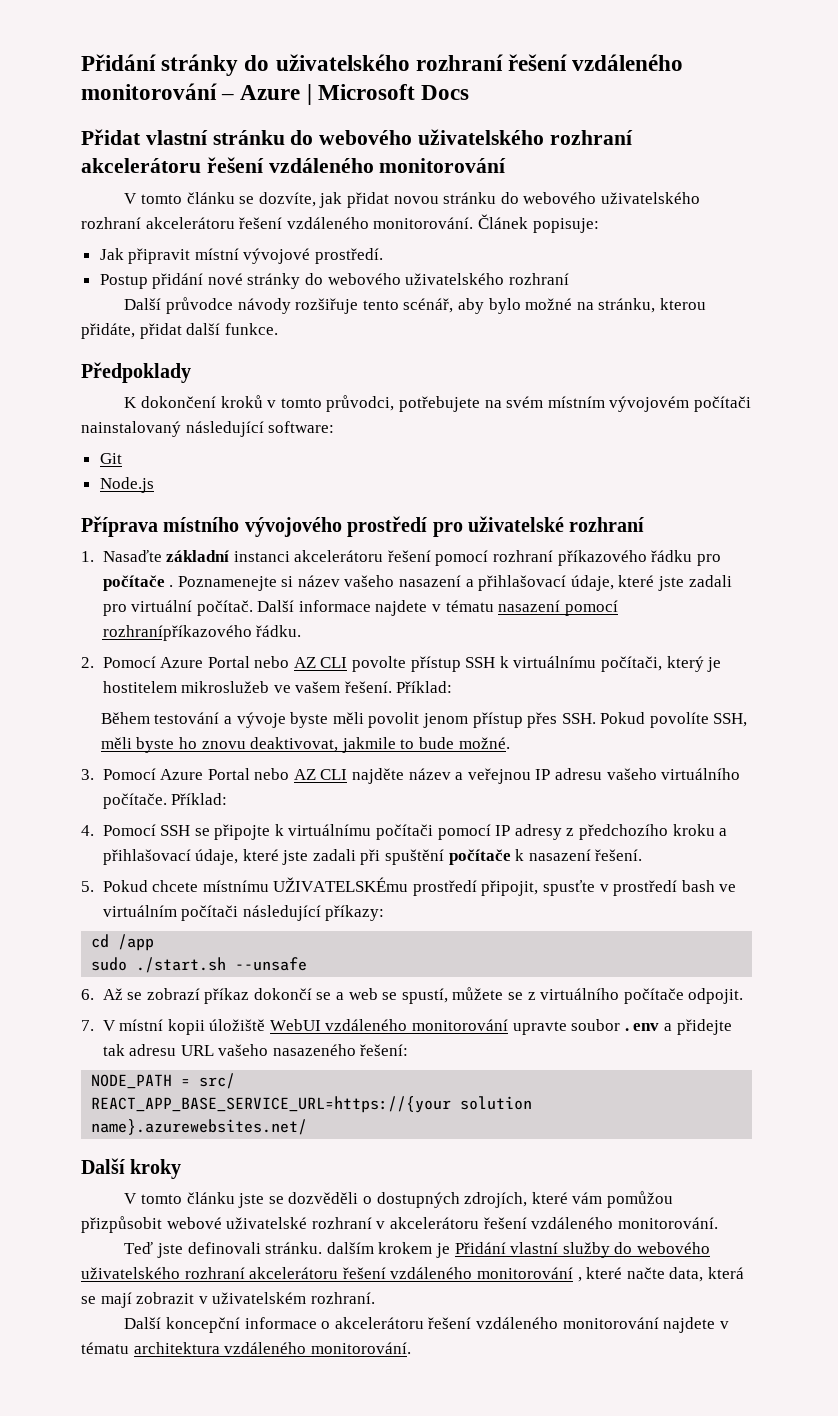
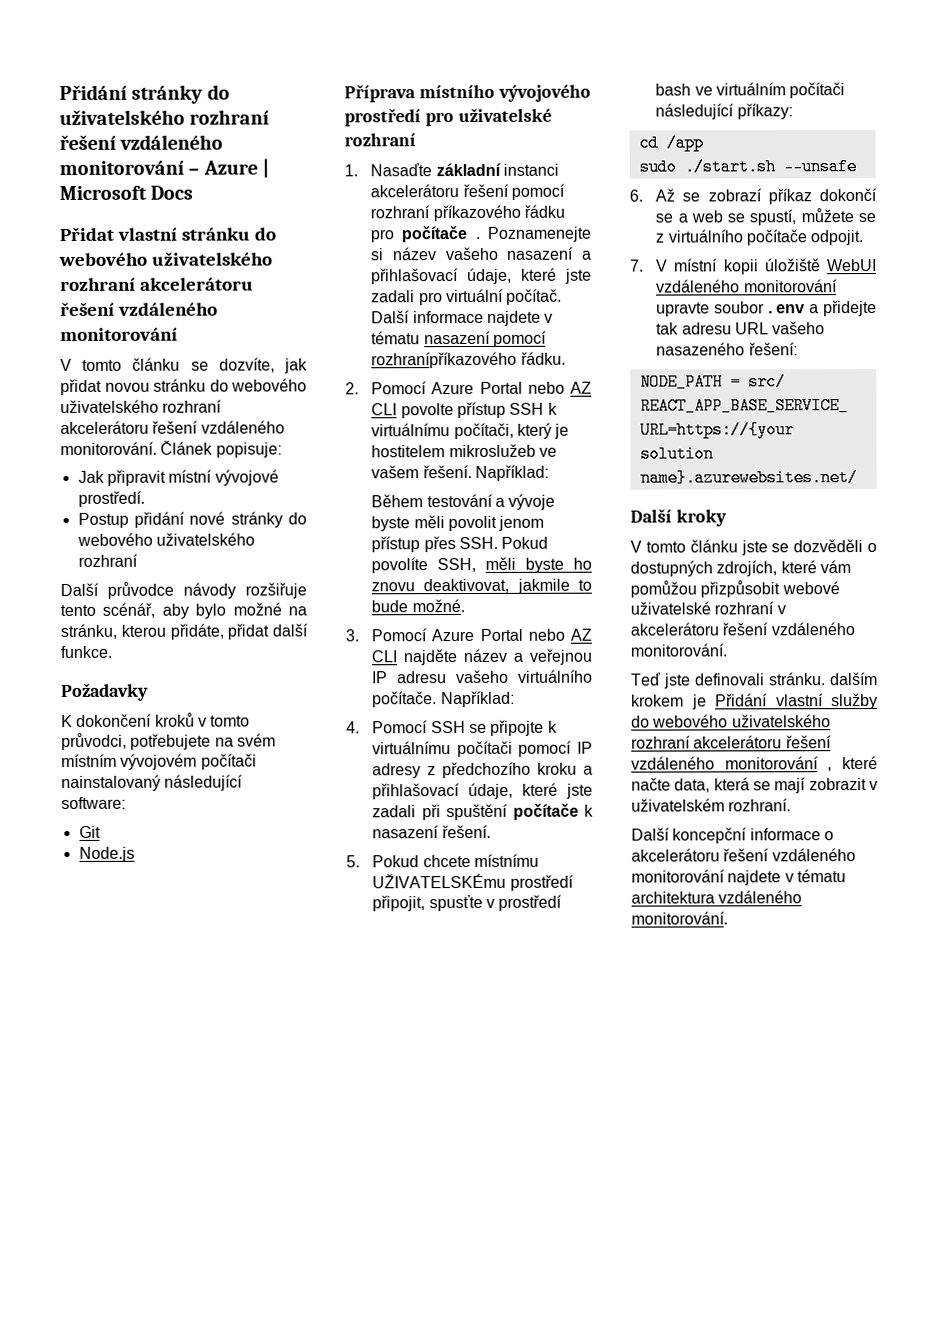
- Předpoklady
+ Požadavky
- 2. Pomocí Azure Portal nebo AZ CLI povolte přístup SSH k virtuálnímu počítači, který je hostitelem mikroslužeb ve vašem řešení. Příklad:
+ 2. Pomocí Azure Portal nebo AZ CLI povolte přístup SSH k virtuálnímu počítači, který je hostitelem mikroslužeb ve vašem řešení. Například:
- 3. Pomocí Azure Portal nebo AZ CLI najděte název a veřejnou IP adresu vašeho virtuálního počítače. Příklad:
+ 3. Pomocí Azure Portal nebo AZ CLI najděte název a veřejnou IP adresu vašeho virtuálního počítače. Například:

